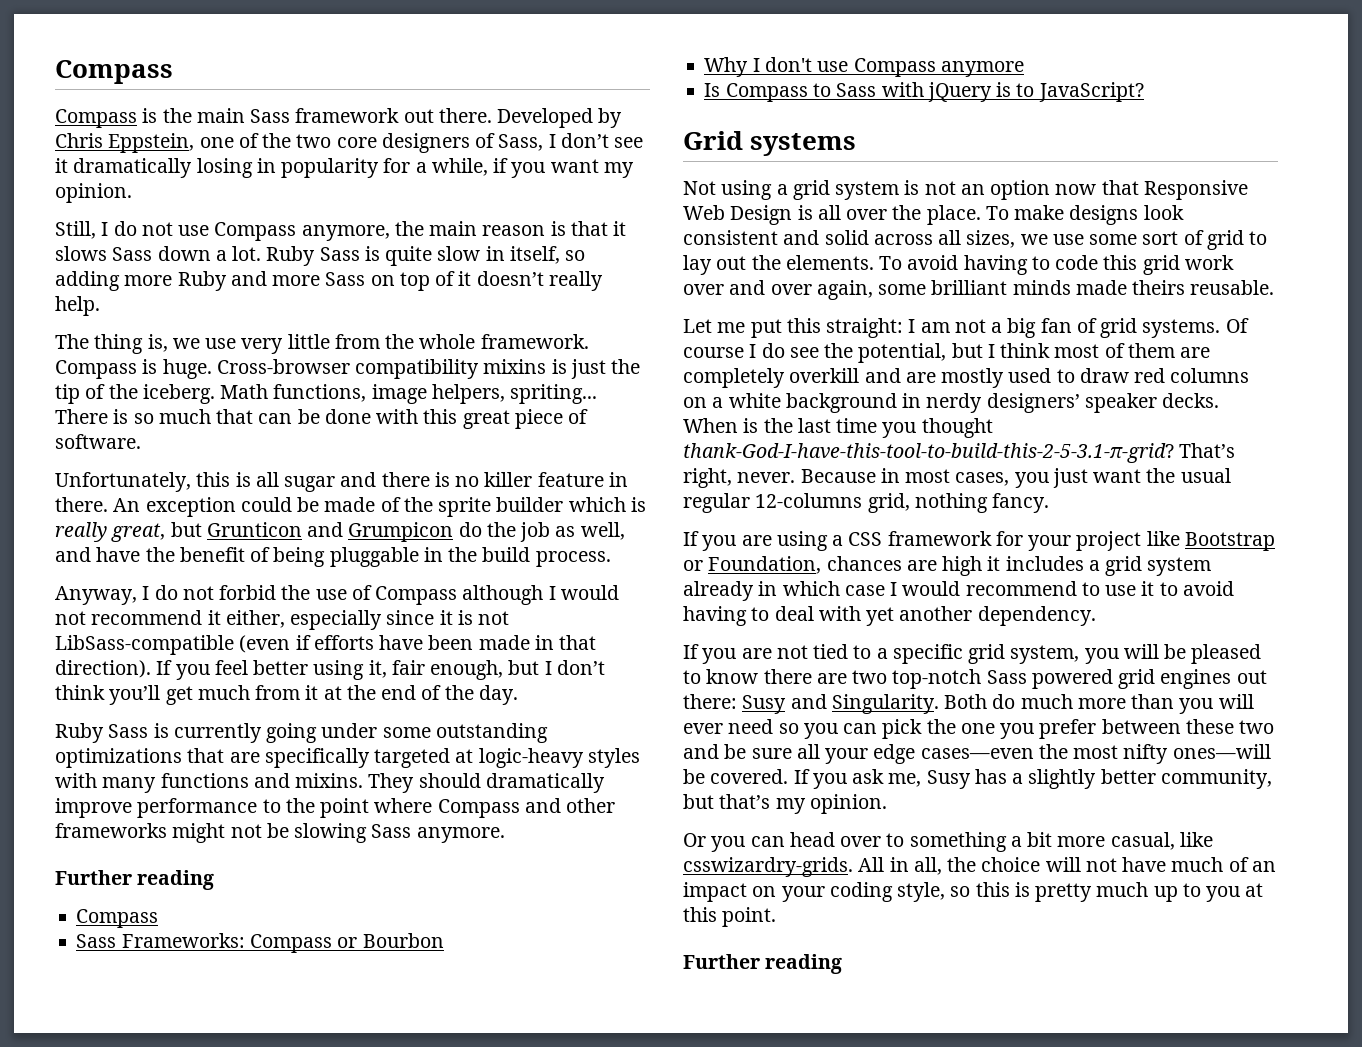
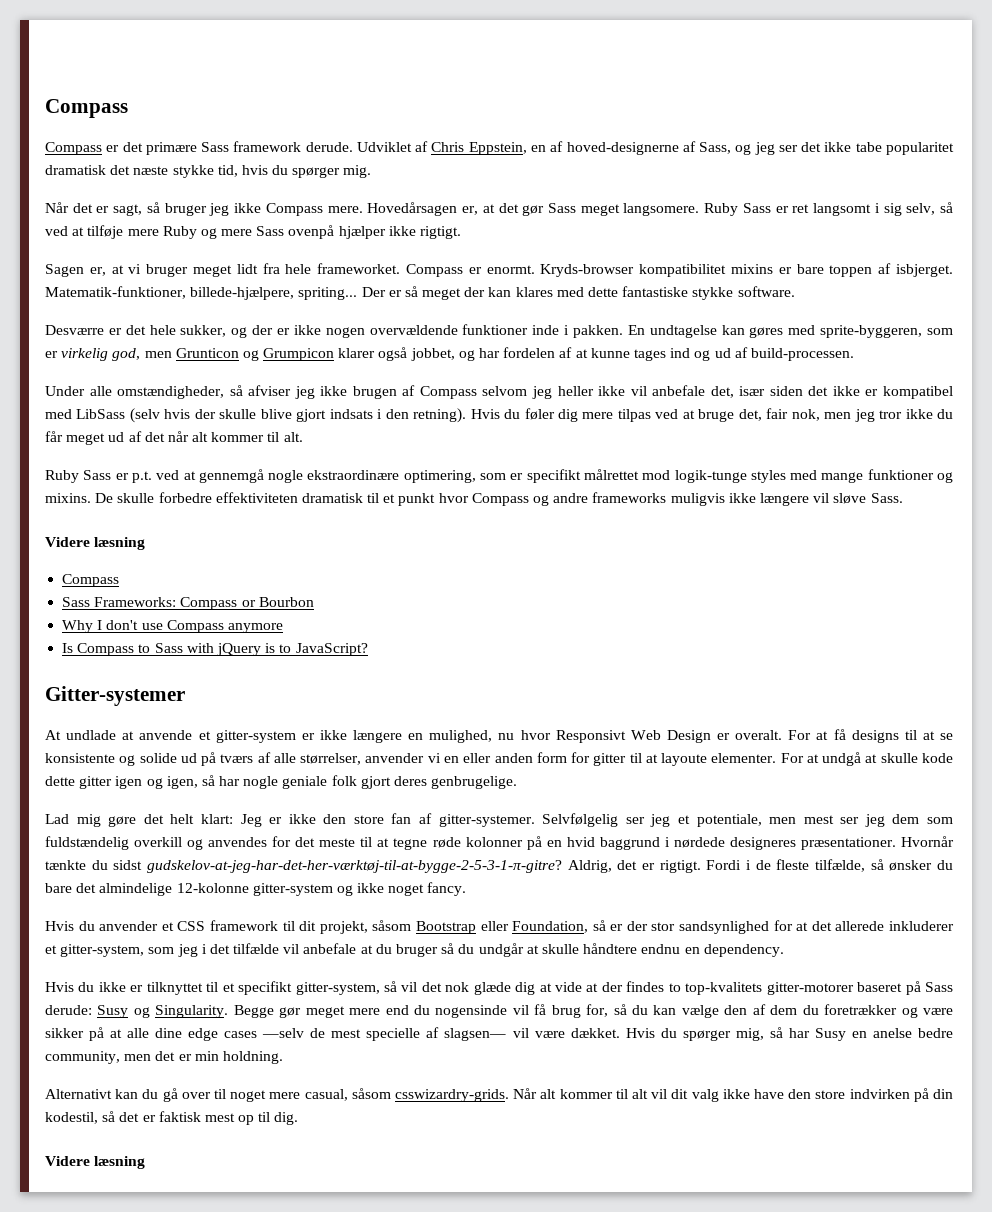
- Compass is the main Sass framework out there. Developed by Chris Eppstein, one of the two core designers of Sass, I don’t see it dramatically losing in popularity for a while, if you want my opinion.
- Still, I do not use Compass anymore, the main reason is that it slows Sass down a lot. Ruby Sass is quite slow in itself, so adding more Ruby and more Sass on top of it doesn’t really help.
- The thing is, we use very little from the whole framework. Compass is huge. Cross-browser compatibility mixins is just the tip of the iceberg. Math functions, image helpers, spriting... There is so much that can be done with this great piece of software.
- Unfortunately, this is all sugar and there is no killer feature in there. An exception could be made of the sprite builder which is really great, but Grunticon and Grumpicon do the job as well, and have the benefit of being pluggable in the build process.
- Anyway, I do not forbid the use of Compass although I would not recommend it either, especially since it is not LibSass-compatible (even if efforts have been made in that direction). If you feel better using it, fair enough, but I don’t think you’ll get much from it at the end of the day.
- Ruby Sass is currently going under some outstanding optimizations that are specifically targeted at logic-heavy styles with many functions and mixins. They should dramatically improve performance to the point where Compass and other frameworks might not be slowing Sass anymore.
- Further reading
+ Compass er det primære Sass framework derude. Udviklet af Chris Eppstein, en af hoved-designerne af Sass, og jeg ser det ikke tabe popularitet dramatisk det næste stykke tid, hvis du spørger mig.
+ Når det er sagt, så bruger jeg ikke Compass mere. Hovedårsagen er, at det gør Sass meget langsomere. Ruby Sass er ret langsomt i sig selv, så ved at tilføje mere Ruby og mere Sass ovenpå hjælper ikke rigtigt.
+ Sagen er, at vi bruger meget lidt fra hele frameworket. Compass er enormt. Kryds-browser kompatibilitet mixins er bare toppen af isbjerget. Matematik-funktioner, billede-hjælpere, spriting... Der er så meget der kan klares med dette fantastiske stykke software.
+ Desværre er det hele sukker, og der er ikke nogen overvældende funktioner inde i pakken. En undtagelse kan gøres med sprite-byggeren, som er virkelig god, men Grunticon og Grumpicon klarer også jobbet, og har fordelen af at kunne tages ind og ud af build-processen.
+ Under alle omstændigheder, så afviser jeg ikke brugen af Compass selvom jeg heller ikke vil anbefale det, især siden det ikke er kompatibel med LibSass (selv hvis der skulle blive gjort indsats i den retning). Hvis du føler dig mere tilpas ved at bruge det, fair nok, men jeg tror ikke du får meget ud af det når alt kommer til alt.
+ Ruby Sass er p.t. ved at gennemgå nogle ekstraordinære optimering, som er specifikt målrettet mod logik-tunge styles med mange funktioner og mixins. De skulle forbedre effektiviteten dramatisk til et punkt hvor Compass og andre frameworks muligvis ikke længere vil sløve Sass.
+ Videre læsning
- Grid systems
- Not using a grid system is not an option now that Responsive Web Design is all over the place. To make designs look consistent and solid across all sizes, we use some sort of grid to lay out the elements. To avoid having to code this grid work over and over again, some brilliant minds made theirs reusable.
- Let me put this straight: I am not a big fan of grid systems. Of course I do see the potential, but I think most of them are completely overkill and are mostly used to draw red columns on a white background in nerdy designers’ speaker decks. When is the last time you thought thank-God-I-have-this-tool-to-build-this-2-5-3.1-π-grid? That’s right, never. Because in most cases, you just want the usual regular 12-columns grid, nothing fancy.
- If you are using a CSS framework for your project like Bootstrap or Foundation, chances are high it includes a grid system already in which case I would recommend to use it to avoid having to deal with yet another dependency.
- If you are not tied to a specific grid system, you will be pleased to know there are two top-notch Sass powered grid engines out there: Susy and Singularity. Both do much more than you will ever need so you can pick the one you prefer between these two and be sure all your edge cases—even the most nifty ones—will be covered. If you ask me, Susy has a slightly better community, but that’s my opinion.
- Or you can head over to something a bit more casual, like csswizardry-grids. All in all, the choice will not have much of an impact on your coding style, so this is pretty much up to you at this point.
- Further reading
+ Gitter-systemer
+ At undlade at anvende et gitter-system er ikke længere en mulighed, nu hvor Responsivt Web Design er overalt. For at få designs til at se konsistente og solide ud på tværs af alle størrelser, anvender vi en eller anden form for gitter til at layoute elementer. For at undgå at skulle kode dette gitter igen og igen, så har nogle geniale folk gjort deres genbrugelige.
+ Lad mig gøre det helt klart: Jeg er ikke den store fan af gitter-systemer. Selvfølgelig ser jeg et potentiale, men mest ser jeg dem som fuldstændelig overkill og anvendes for det meste til at tegne røde kolonner på en hvid baggrund i nørdede designeres præsentationer. Hvornår tænkte du sidst gudskelov-at-jeg-har-det-her-værktøj-til-at-bygge-2-5-3-1-π-gitre? Aldrig, det er rigtigt. Fordi i de fleste tilfælde, så ønsker du bare det almindelige 12-kolonne gitter-system og ikke noget fancy.
+ Hvis du anvender et CSS framework til dit projekt, såsom Bootstrap eller Foundation, så er der stor sandsynlighed for at det allerede inkluderer et gitter-system, som jeg i det tilfælde vil anbefale at du bruger så du undgår at skulle håndtere endnu en dependency.
+ Hvis du ikke er tilknyttet til et specifikt gitter-system, så vil det nok glæde dig at vide at der findes to top-kvalitets gitter-motorer baseret på Sass derude: Susy og Singularity. Begge gør meget mere end du nogensinde vil få brug for, så du kan vælge den af dem du foretrækker og være sikker på at alle dine edge cases —selv de mest specielle af slagsen— vil være dækket. Hvis du spørger mig, så har Susy en anelse bedre community, men det er min holdning.
+ Alternativt kan du gå over til noget mere casual, såsom csswizardry-grids. Når alt kommer til alt vil dit valg ikke have den store indvirken på din kodestil, så det er faktisk mest op til dig.
+ Videre læsning

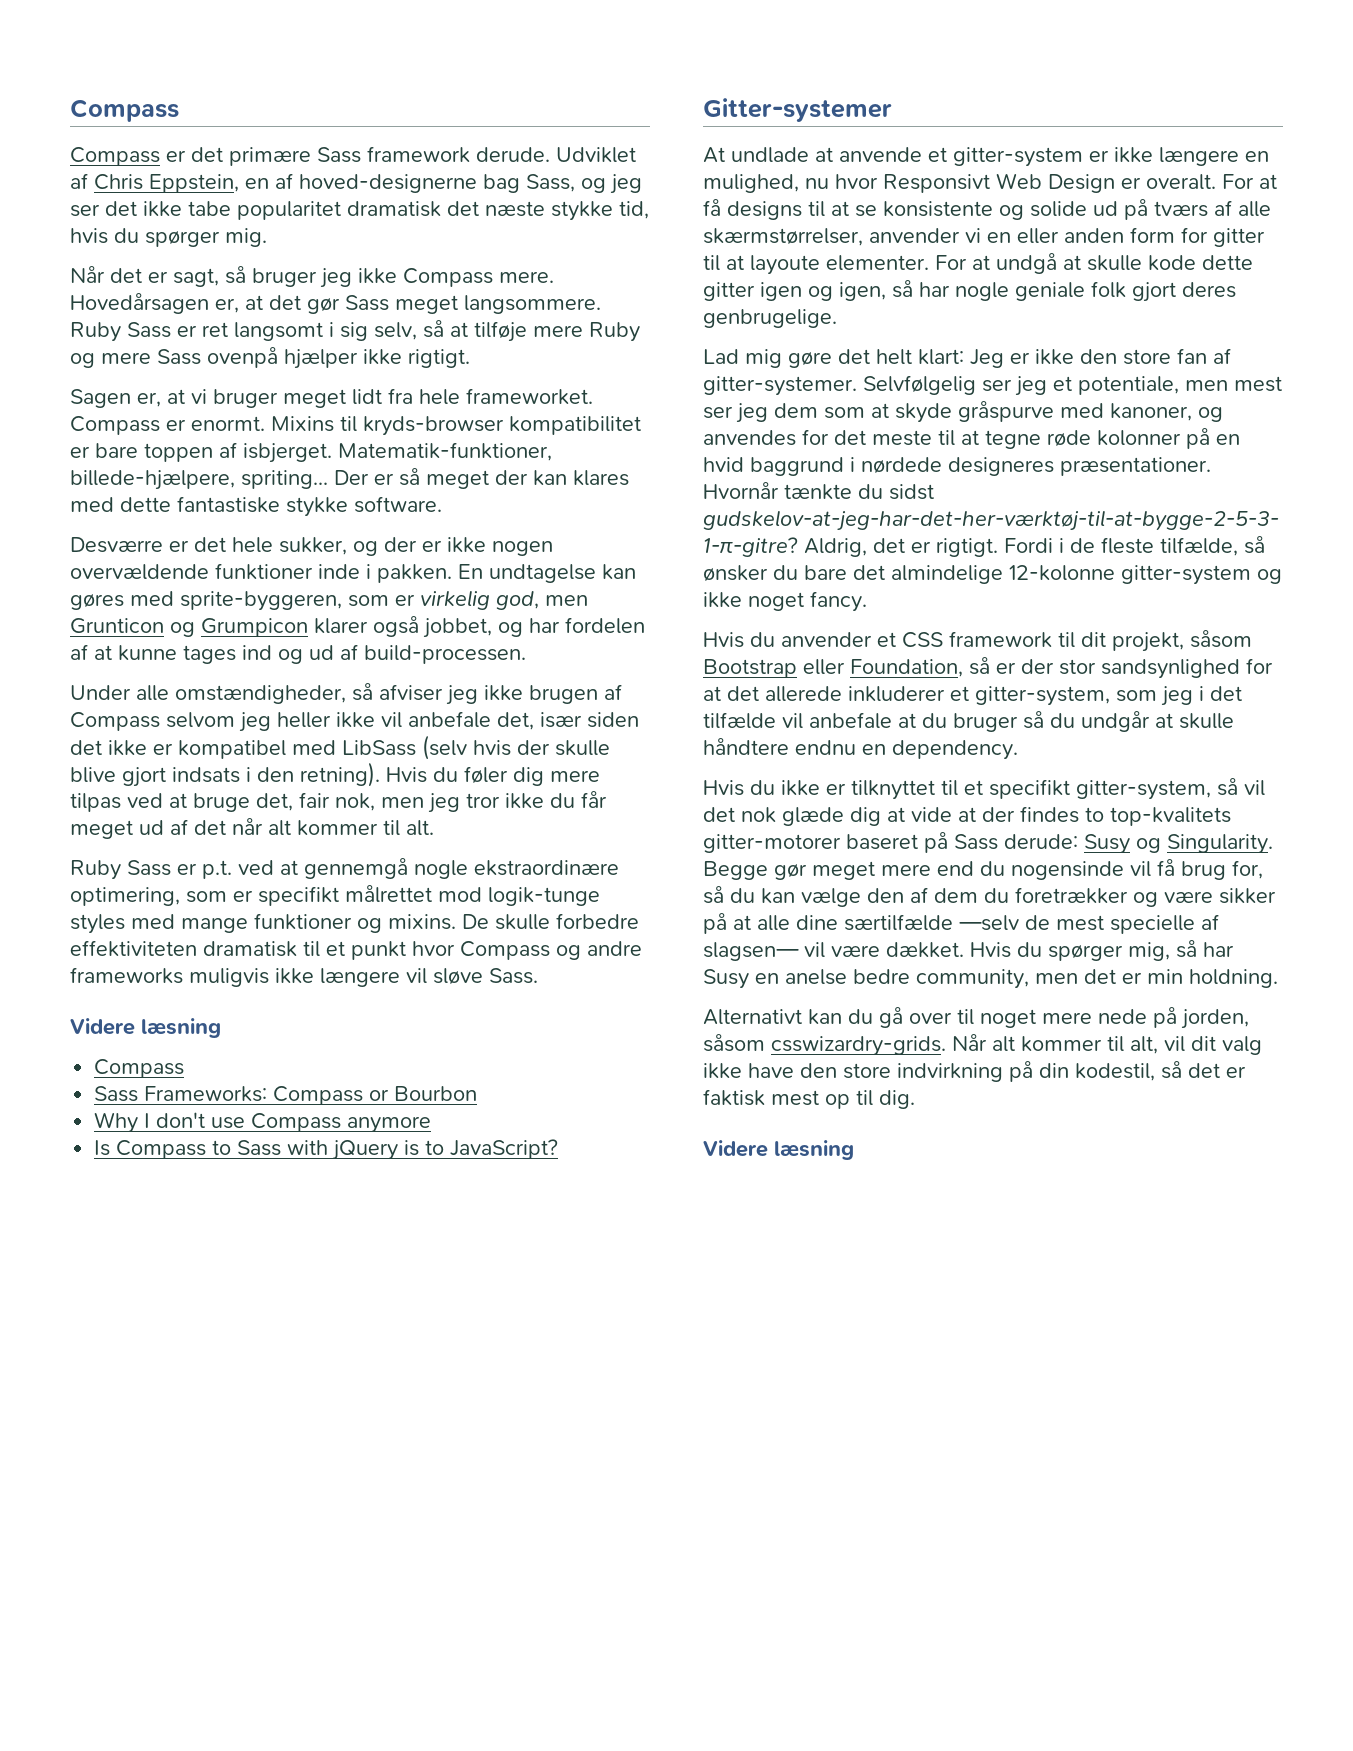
- Udviklet af Chris Eppstein, en af hoved-designerne af Sass, og jeg ser det ikke tabe popularitet dramatisk det næste stykke tid, hvis du spørger mig.
+ Udviklet af Chris Eppstein, en af hoved-designerne bag Sass, og jeg ser det ikke tabe popularitet dramatisk det næste stykke tid, hvis du spørger mig.
- Hovedårsagen er, at det gør Sass meget langsomere.
+ Hovedårsagen er, at det gør Sass meget langsommere.
- Ruby Sass er ret langsomt i sig selv, så ved at tilføje mere Ruby og mere Sass ovenpå hjælper ikke rigtigt.
+ Ruby Sass er ret langsomt i sig selv, så at tilføje mere Ruby og mere Sass ovenpå hjælper ikke rigtigt.
- Kryds-browser kompatibilitet mixins er bare toppen af isbjerget.
+ Mixins til kryds-browser kompatibilitet er bare toppen af isbjerget.
- For at få designs til at se konsistente og solide ud på tværs af alle størrelser, anvender vi en eller anden form for gitter til at layoute elementer.
+ For at få designs til at se konsistente og solide ud på tværs af alle skærmstørrelser, anvender vi en eller anden form for gitter til at layoute elementer.
- Selvfølgelig ser jeg et potentiale, men mest ser jeg dem som fuldstændelig overkill og anvendes for det meste til at tegne røde kolonner på en hvid baggrund i nørdede designeres præsentationer.
+ Selvfølgelig ser jeg et potentiale, men mest ser jeg dem som at skyde gråspurve med kanoner, og anvendes for det meste til at tegne røde kolonner på en hvid baggrund i nørdede designeres præsentationer.
- Begge gør meget mere end du nogensinde vil få brug for, så du kan vælge den af dem du foretrækker og være sikker på at alle dine edge cases —selv de mest specielle af slagsen— vil være dækket.
+ Begge gør meget mere end du nogensinde vil få brug for, så du kan vælge den af dem du foretrækker og være sikker på at alle dine særtilfælde —selv de mest specielle af slagsen— vil være dækket.
- Alternativt kan du gå over til noget mere casual, såsom csswizardry-grids.
+ Alternativt kan du gå over til noget mere nede på jorden, såsom csswizardry-grids.
- Når alt kommer til alt vil dit valg ikke have den store indvirken på din kodestil, så det er faktisk mest op til dig.
+ Når alt kommer til alt, vil dit valg ikke have den store indvirkning på din kodestil, så det er faktisk mest op til dig.

